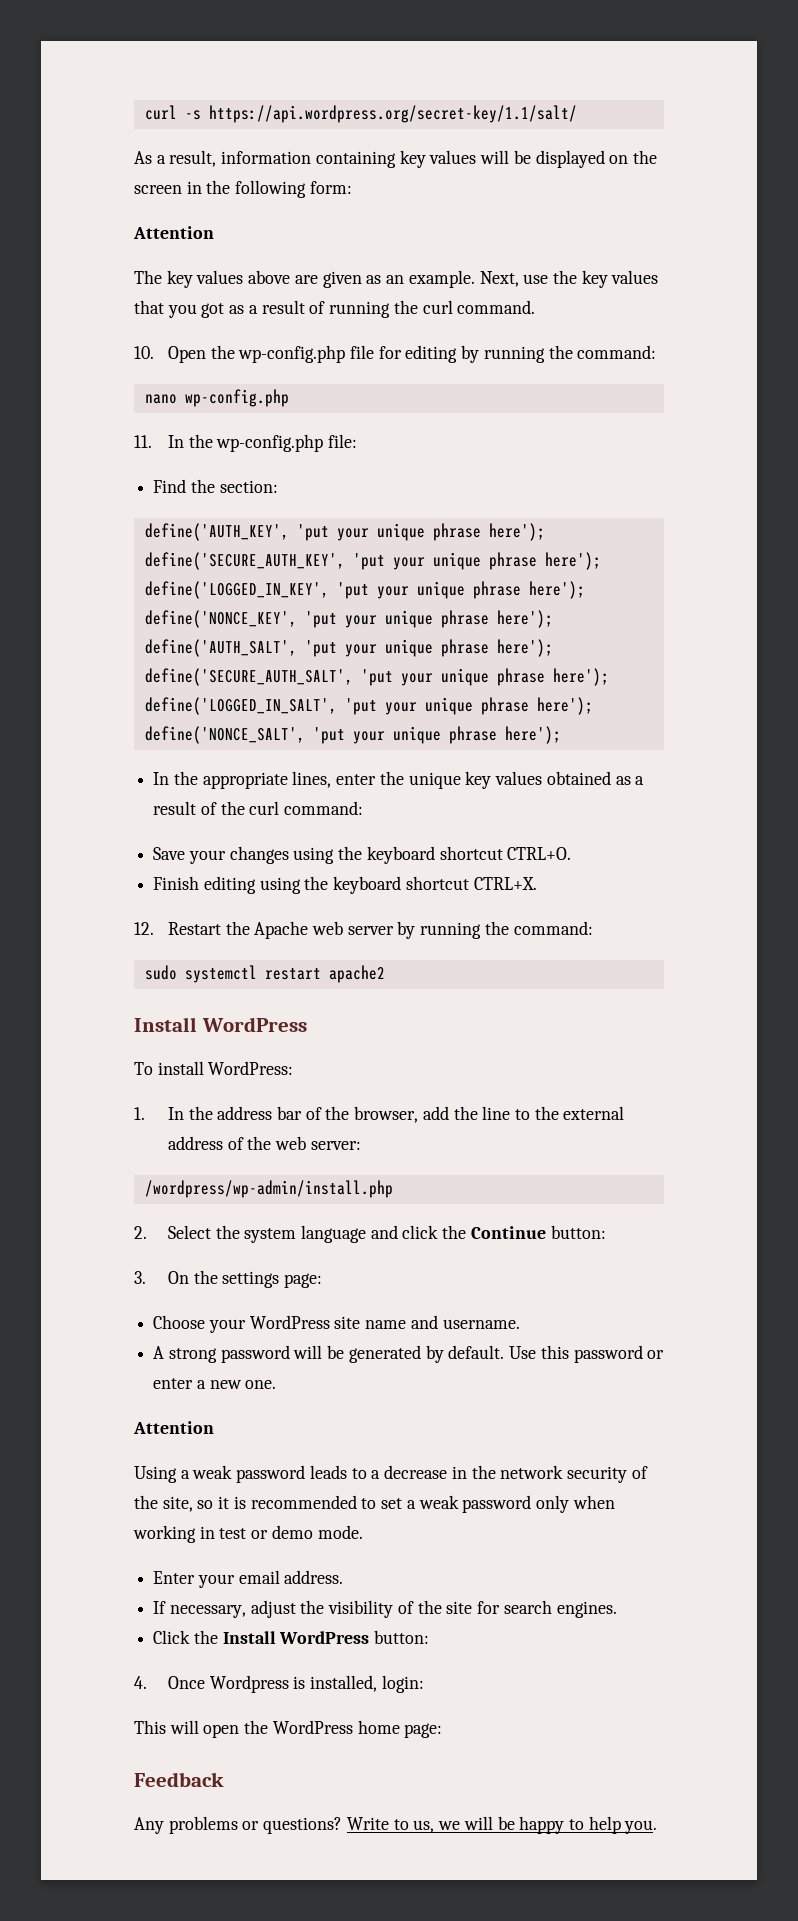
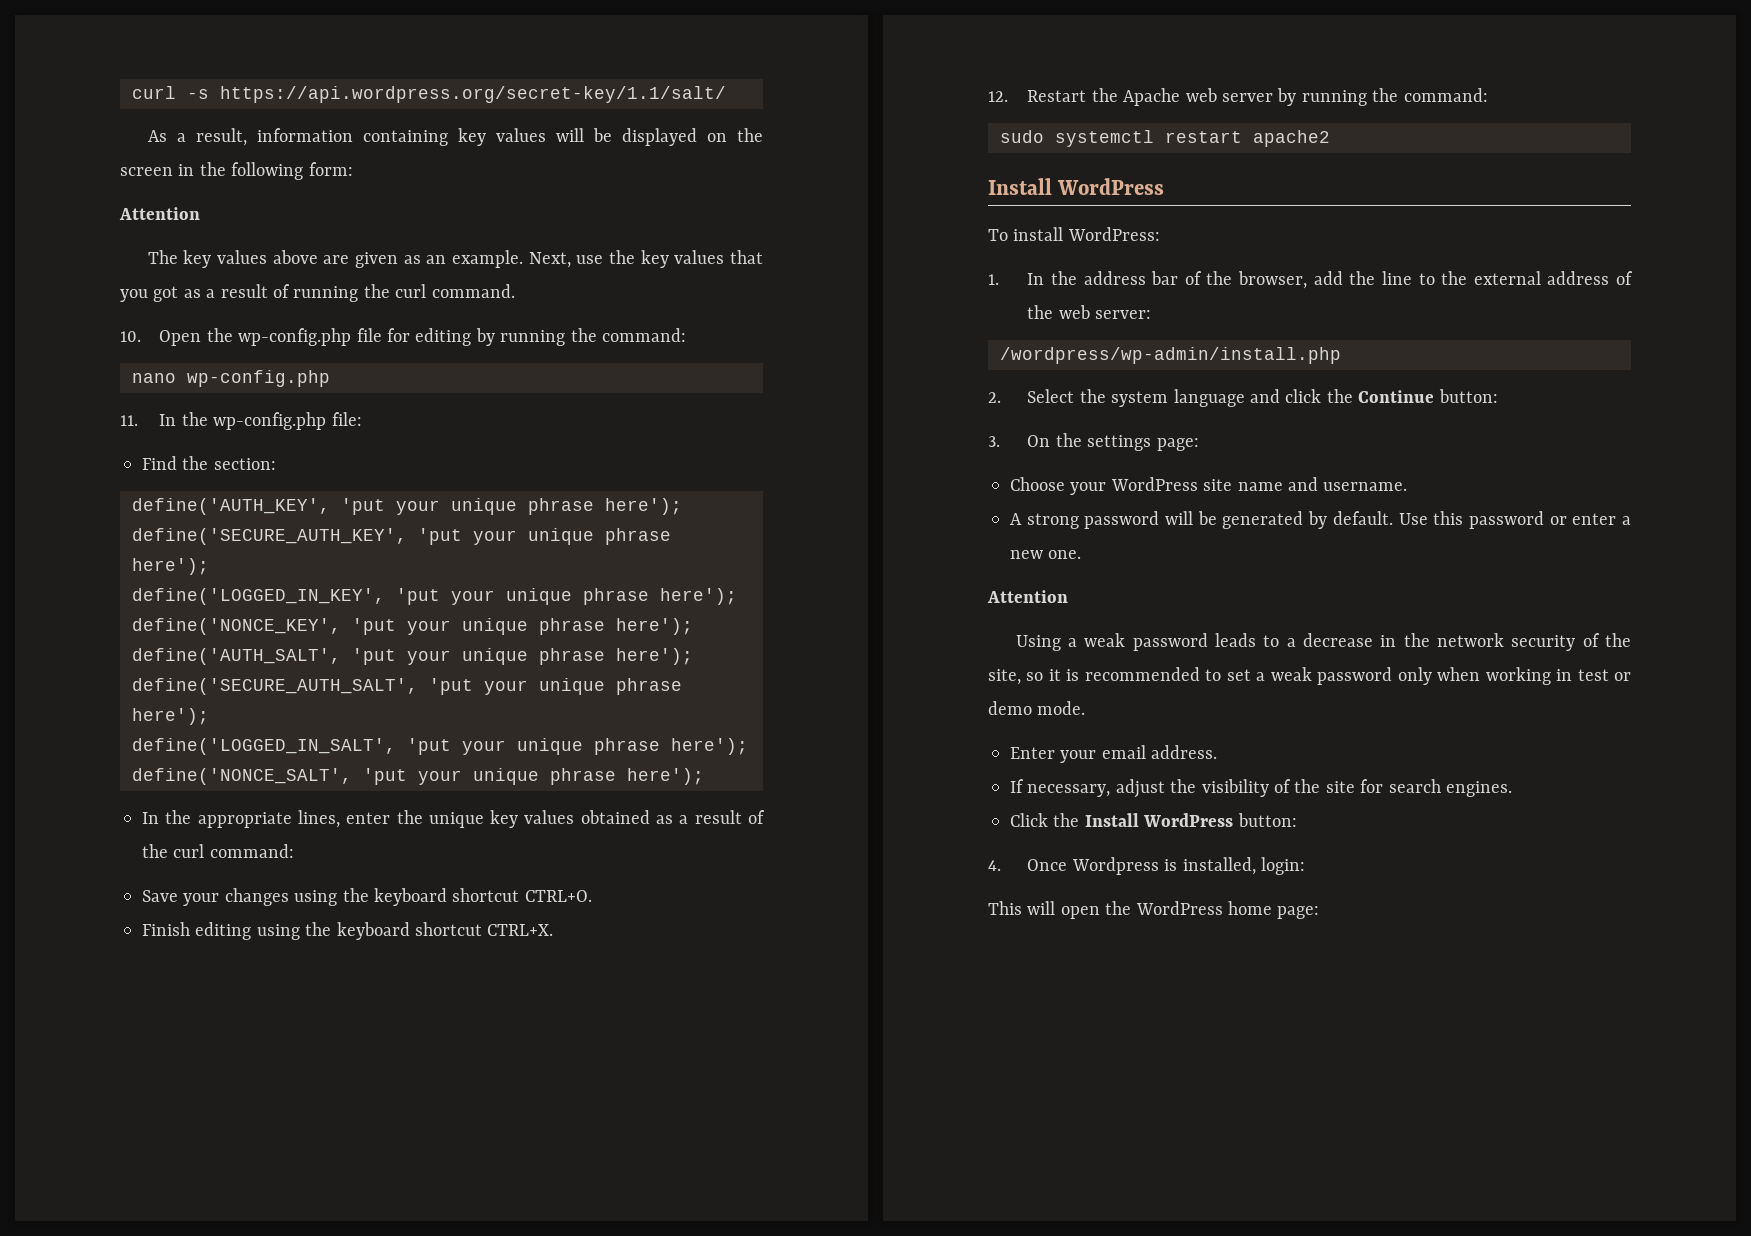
- Feedback
- Any problems or questions? Write to us, we will be happy to help you.

